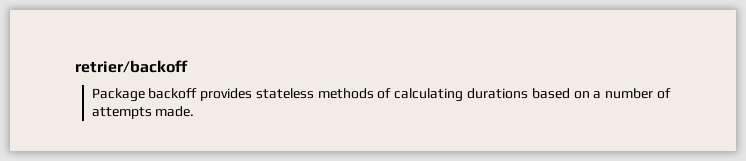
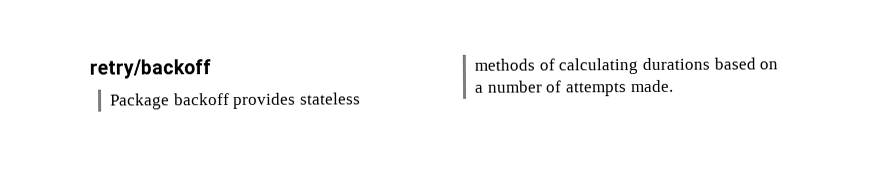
- retrier/backoff
+ retry/backoff

